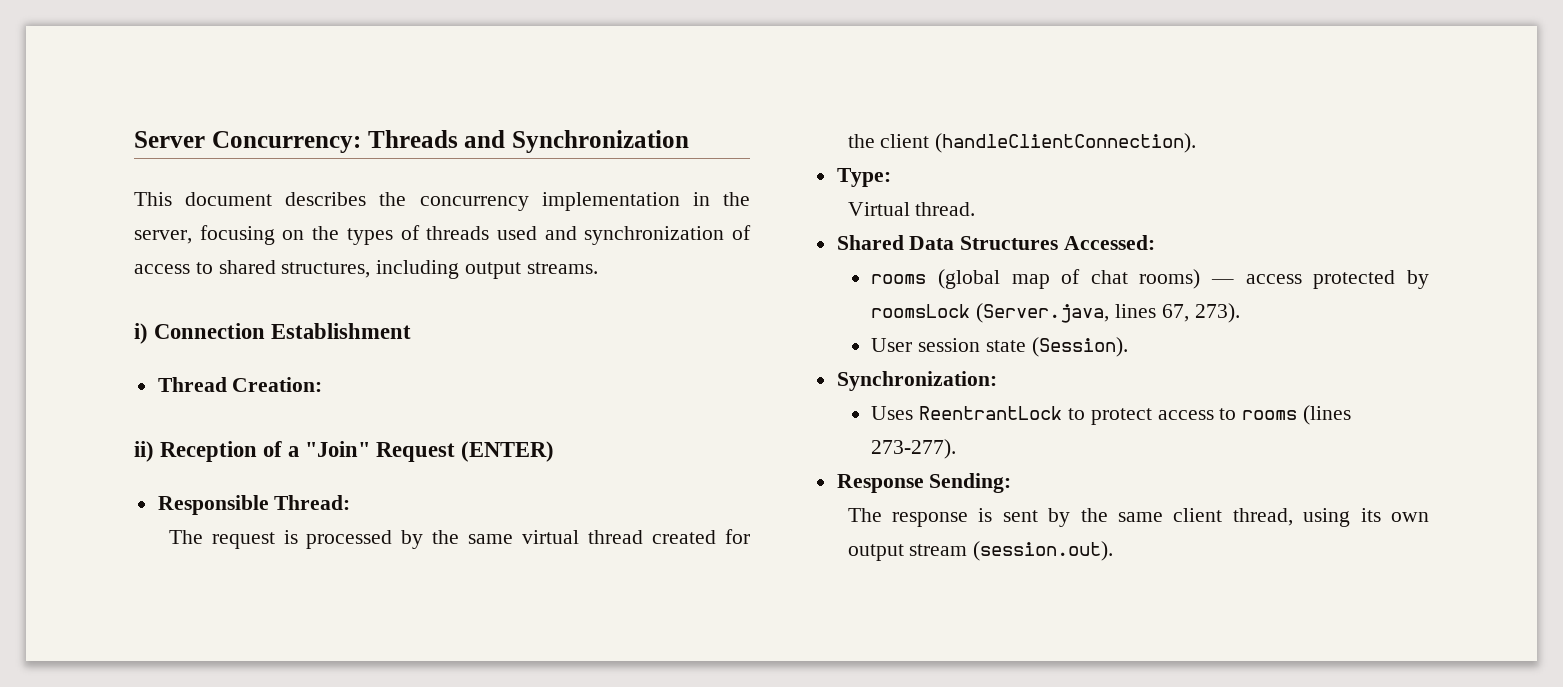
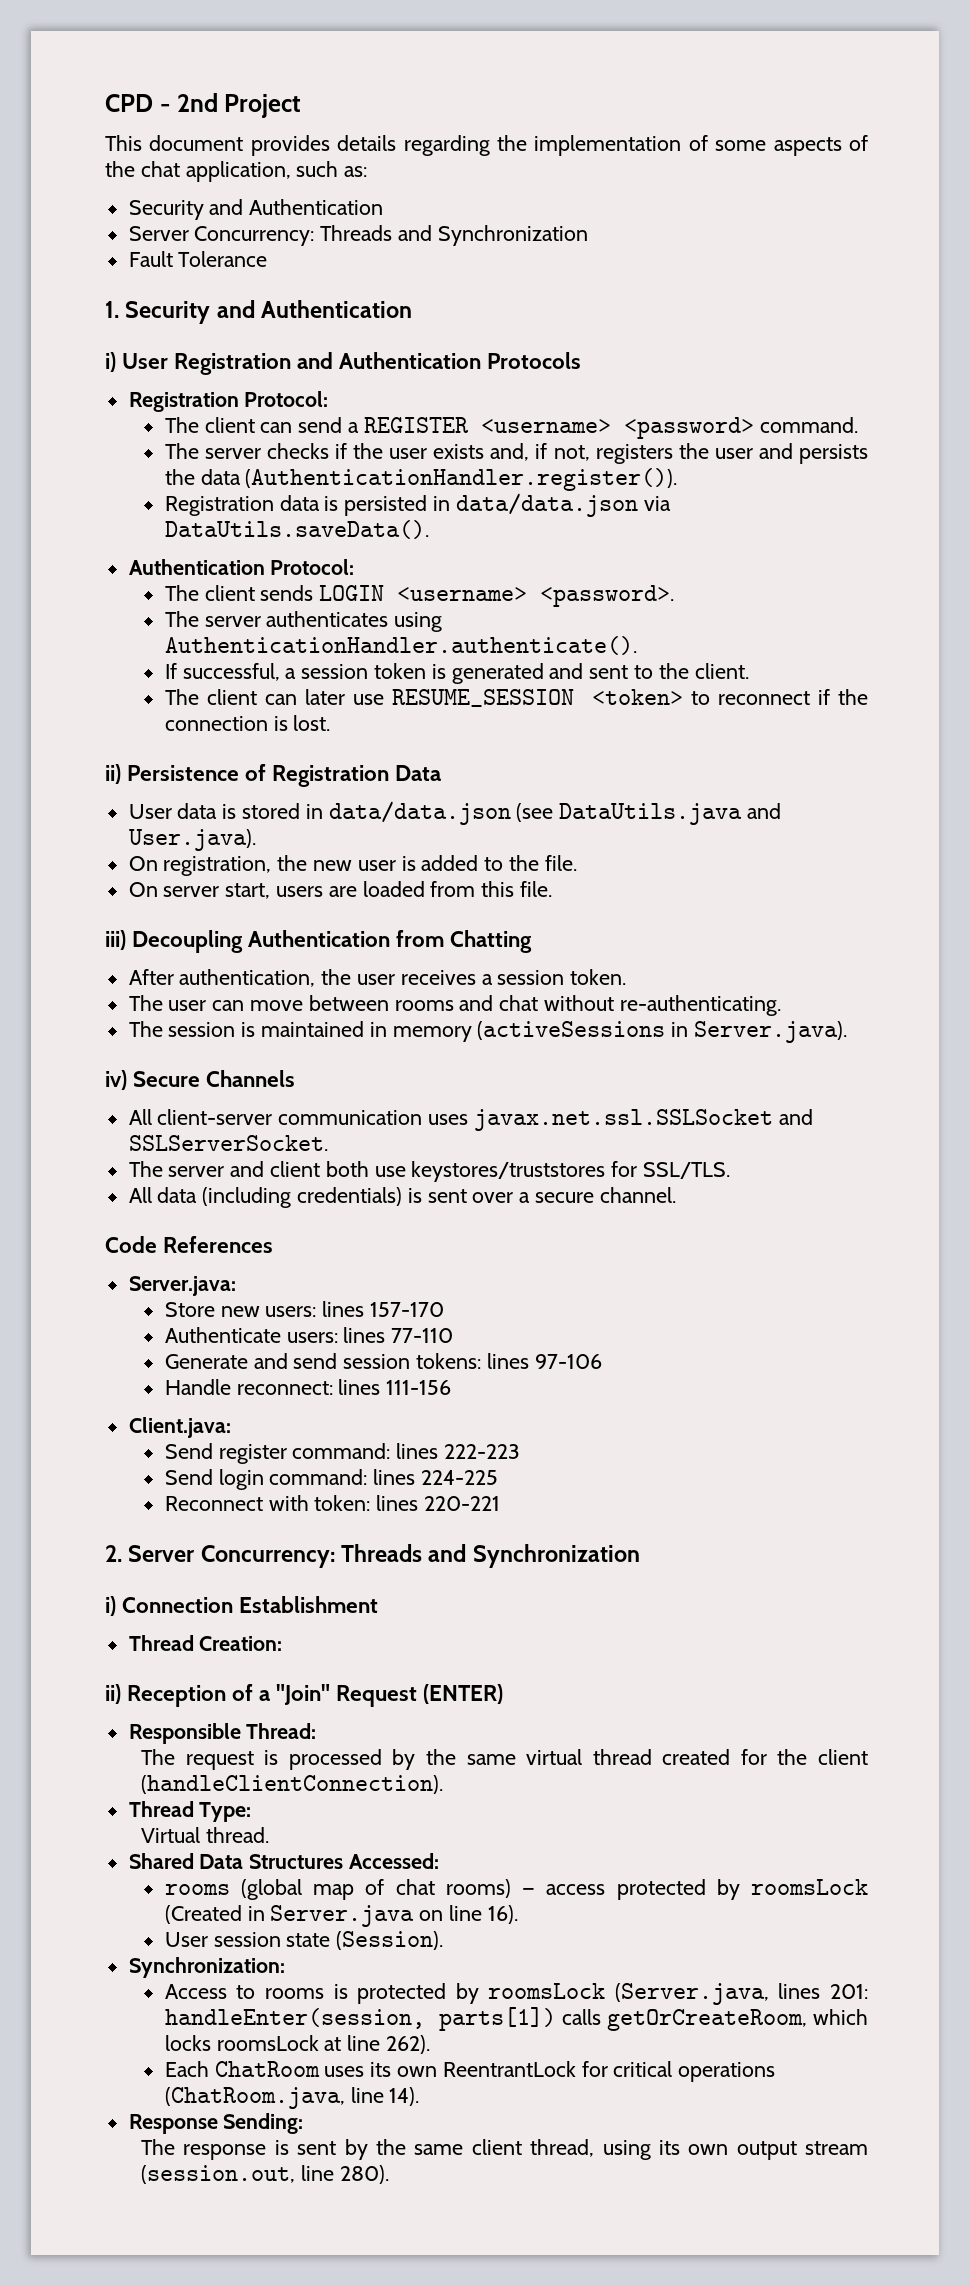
+ CPD - 2nd Project
+ This document provides details regarding the implementation of some aspects of the chat application, such as:
+ Security and Authentication
  Server Concurrency: Threads and Synchronization
- This document describes the concurrency implementation in the server, focusing on the types of threads used and synchronization of access to shared structures, including output streams.
+ Fault Tolerance
+ 1. Security and Authentication
+ i) User Registration and Authentication Protocols
+ Registration Protocol:
+ The client can send a REGISTER <username> <password> command.
+ The server checks if the user exists and, if not, registers the user and persists the data (AuthenticationHandler.register()).
+ Registration data is persisted in data/data.json via DataUtils.saveData().
+ Authentication Protocol:
+ The client sends LOGIN <username> <password>.
+ The server authenticates using AuthenticationHandler.authenticate().
+ If successful, a session token is generated and sent to the client.
+ The client can later use RESUME_SESSION <token> to reconnect if the connection is lost.
+ ii) Persistence of Registration Data
+ User data is stored in data/data.json (see DataUtils.java and User.java).
+ On registration, the new user is added to the file.
+ On server start, users are loaded from this file.
+ iii) Decoupling Authentication from Chatting
+ After authentication, the user receives a session token.
+ The user can move between rooms and chat without re-authenticating.
+ The session is maintained in memory (activeSessions in Server.java).
+ iv) Secure Channels
+ All client-server communication uses javax.net.ssl.SSLSocket and SSLServerSocket.
+ The server and client both use keystores/truststores for SSL/TLS.
+ All data (including credentials) is sent over a secure channel.
+ Code References
+ Server.java:
+ Store new users: lines 157-170
+ Authenticate users: lines 77-110
+ Generate and send session tokens: lines 97-106
+ Handle reconnect: lines 111-156
+ Client.java:
+ Send register command: lines 222-223
+ Send login command: lines 224-225
+ Reconnect with token: lines 220-221
+ 2. Server Concurrency: Threads and Synchronization
- Type:
+ Thread Type:
- rooms (global map of chat rooms) — access protected by roomsLock (Server.java, lines 67, 273).
+ rooms (global map of chat rooms) — access protected by roomsLock (Created in Server.java on line 16).
- Uses ReentrantLock to protect access to rooms (lines 273-277).
+ Access to rooms is protected by roomsLock (Server.java, lines 201: handleEnter(session, parts[1]) calls getOrCreateRoom, which locks roomsLock at line 262).
+ Each ChatRoom uses its own ReentrantLock for critical operations (ChatRoom.java, line 14).
- The response is sent by the same client thread, using its own output stream (session.out).
+ The response is sent by the same client thread, using its own output stream (session.out, line 280).

